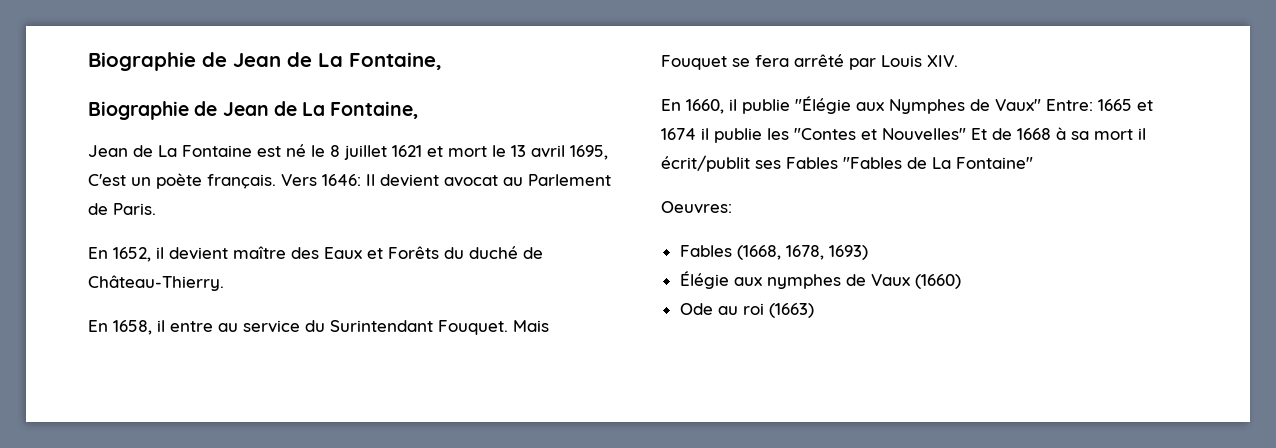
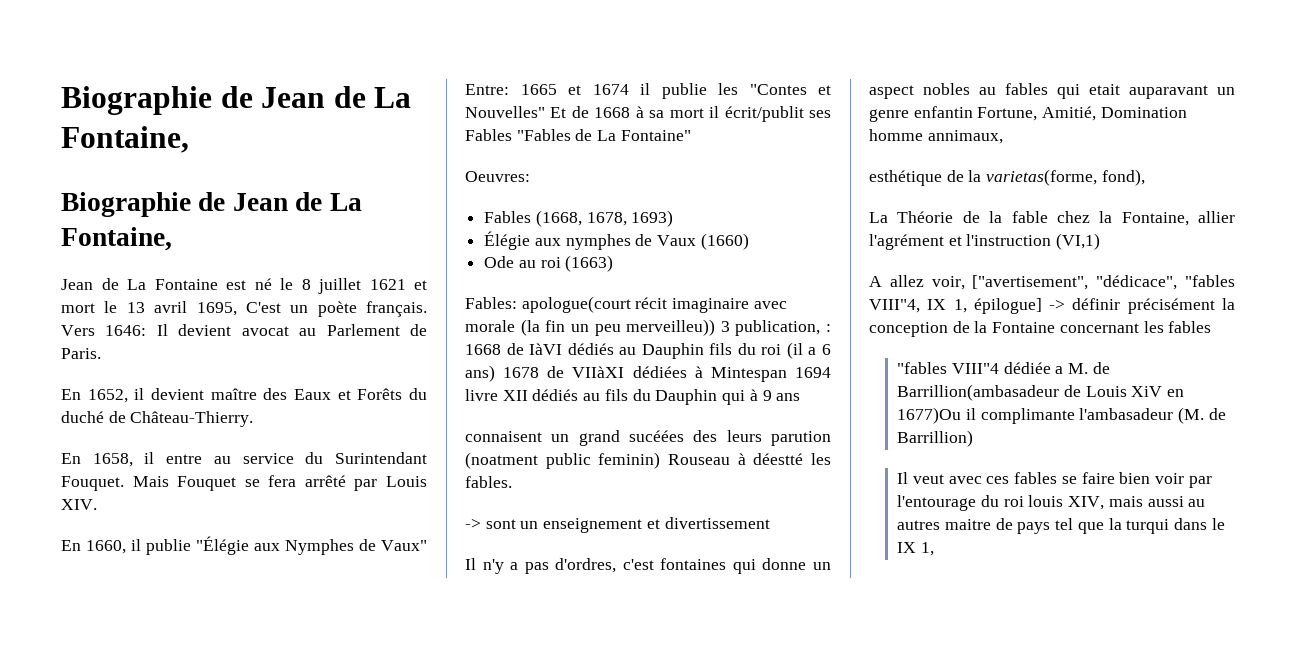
+ Fables: apologue(court récit imaginaire avec morale (la fin un peu merveilleu)) 3 publication, : 1668 de IàVI dédiés au Dauphin fils du roi (il a 6 ans) 1678 de VIIàXI dédiées à Mintespan 1694 livre XII dédiés au fils du Dauphin qui à 9 ans
+ connaisent un grand sucéées des leurs parution (noatment public feminin) Rouseau à déestté les fables.
+ -> sont un enseignement et divertissement
+ Il n'y a pas d'ordres, c'est fontaines qui donne un aspect nobles au fables qui etait auparavant un genre enfantin Fortune, Amitié, Domination homme annimaux,
+ esthétique de la varietas(forme, fond),
+ La Théorie de la fable chez la Fontaine, allier l'agrément et l'instruction (VI,1)
+ A allez voir, ["avertisement", "dédicace", "fables VIII"4, IX 1, épilogue] -> définir précisément la conception de la Fontaine concernant les fables
+ "fables VIII"4 dédiée a M. de Barrillion(ambasadeur de Louis XiV en 1677)Ou il complimante l'ambasadeur (M. de Barrillion)
+ Il veut avec ces fables se faire bien voir par l'entourage du roi louis XIV, mais aussi au autres maitre de pays tel que la turqui dans le IX 1,

